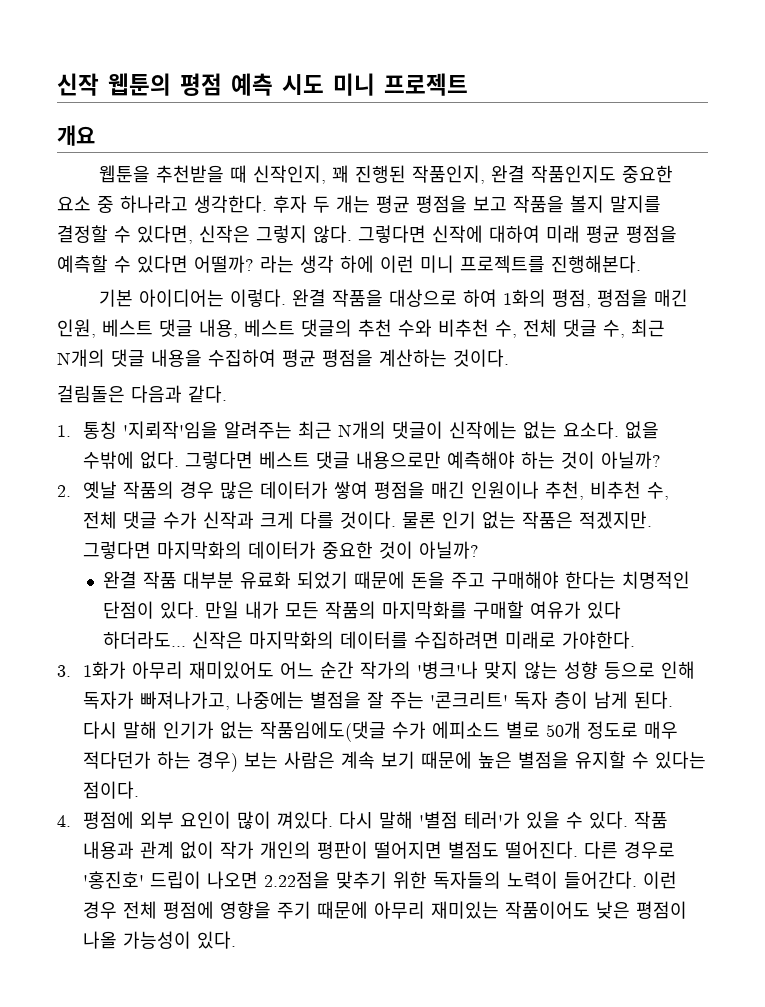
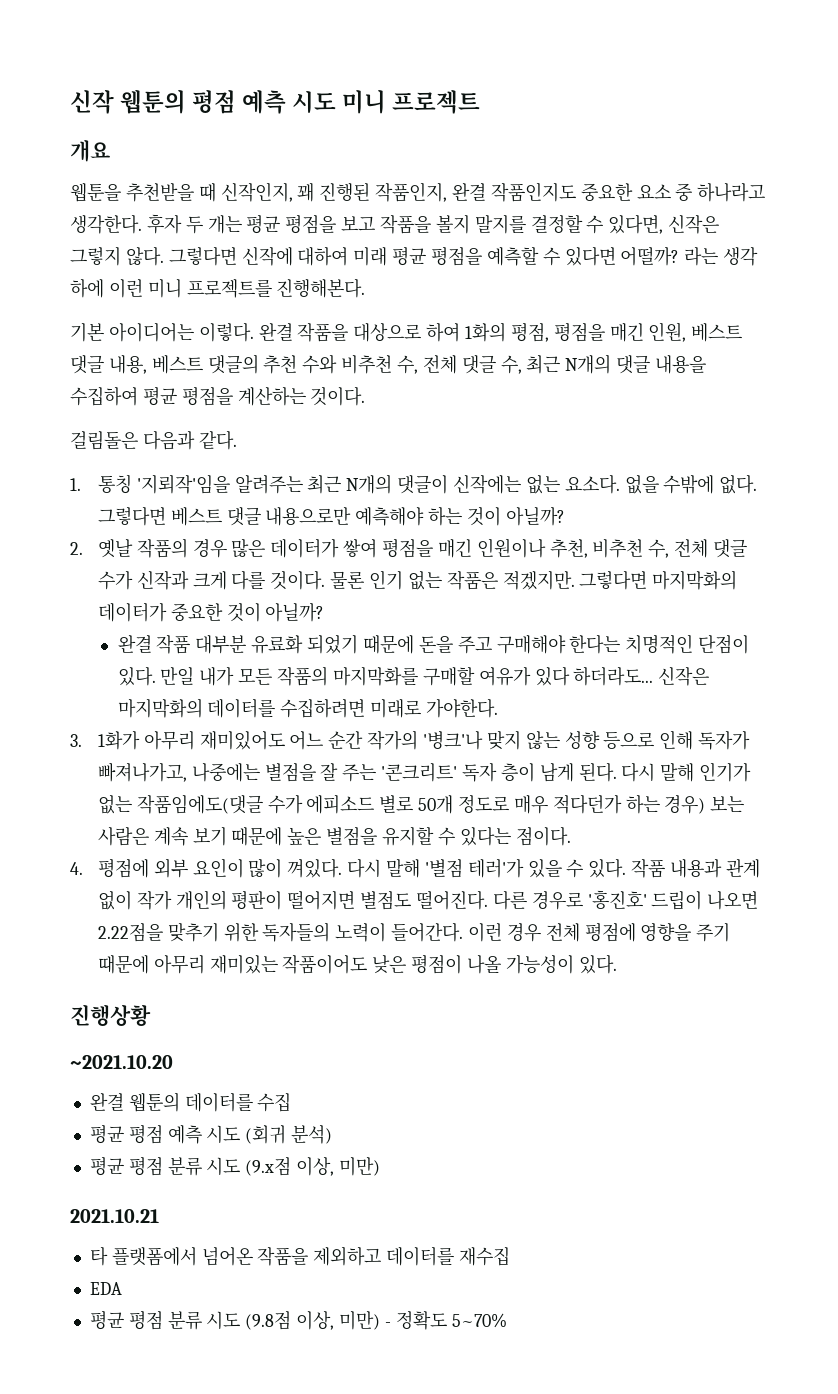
+ 진행상황
+ ~2021.10.20
+ 완결 웹툰의 데이터를 수집
+ 평균 평점 예측 시도 (회귀 분석)
+ 평균 평점 분류 시도 (9.x점 이상, 미만)
+ 2021.10.21
+ 타 플랫폼에서 넘어온 작품을 제외하고 데이터를 재수집
+ EDA
+ 평균 평점 분류 시도 (9.8점 이상, 미만) - 정확도 5~70%

